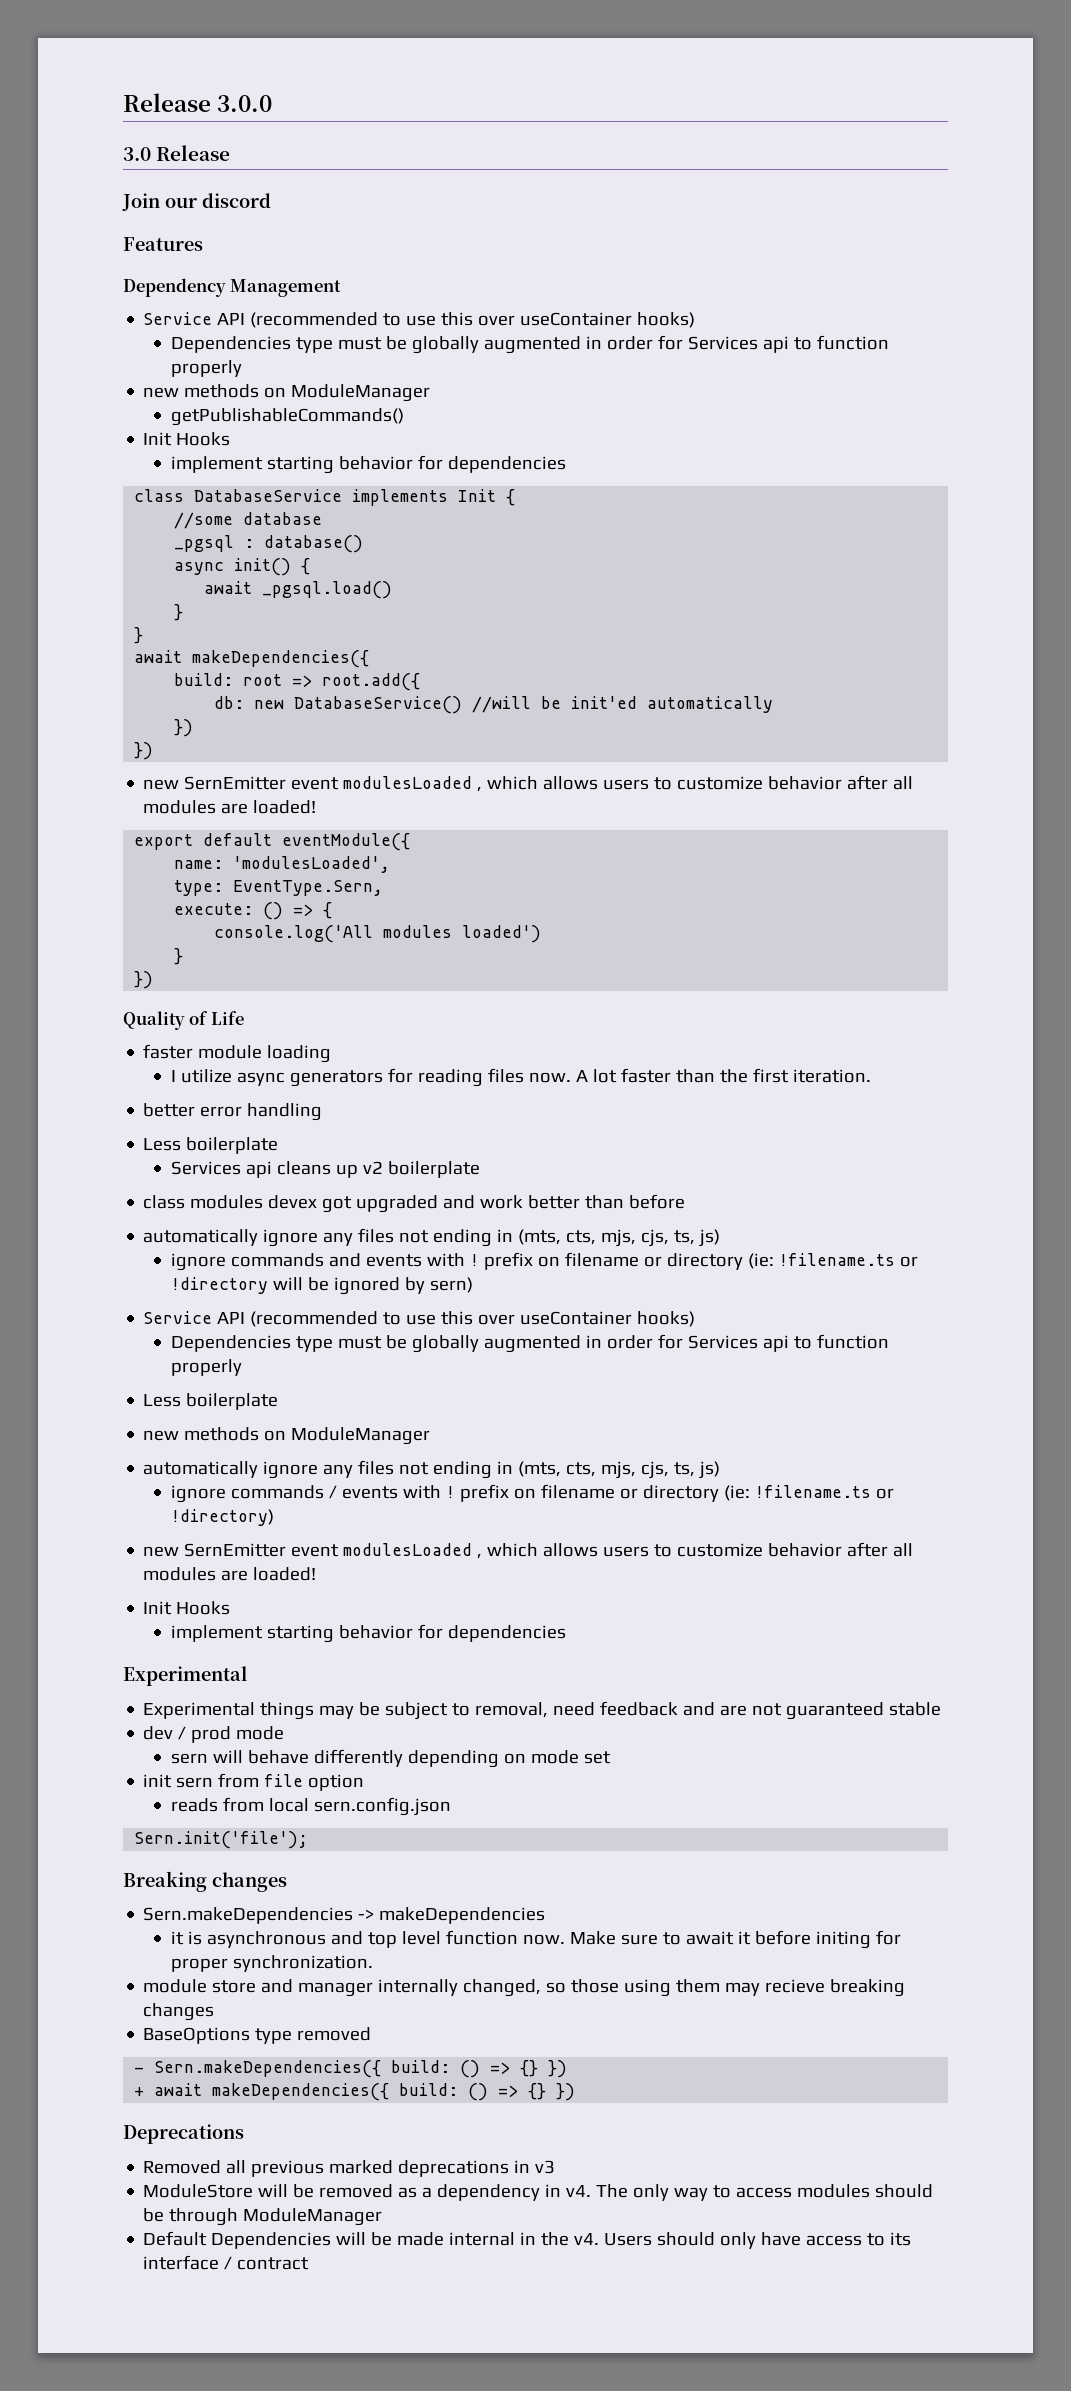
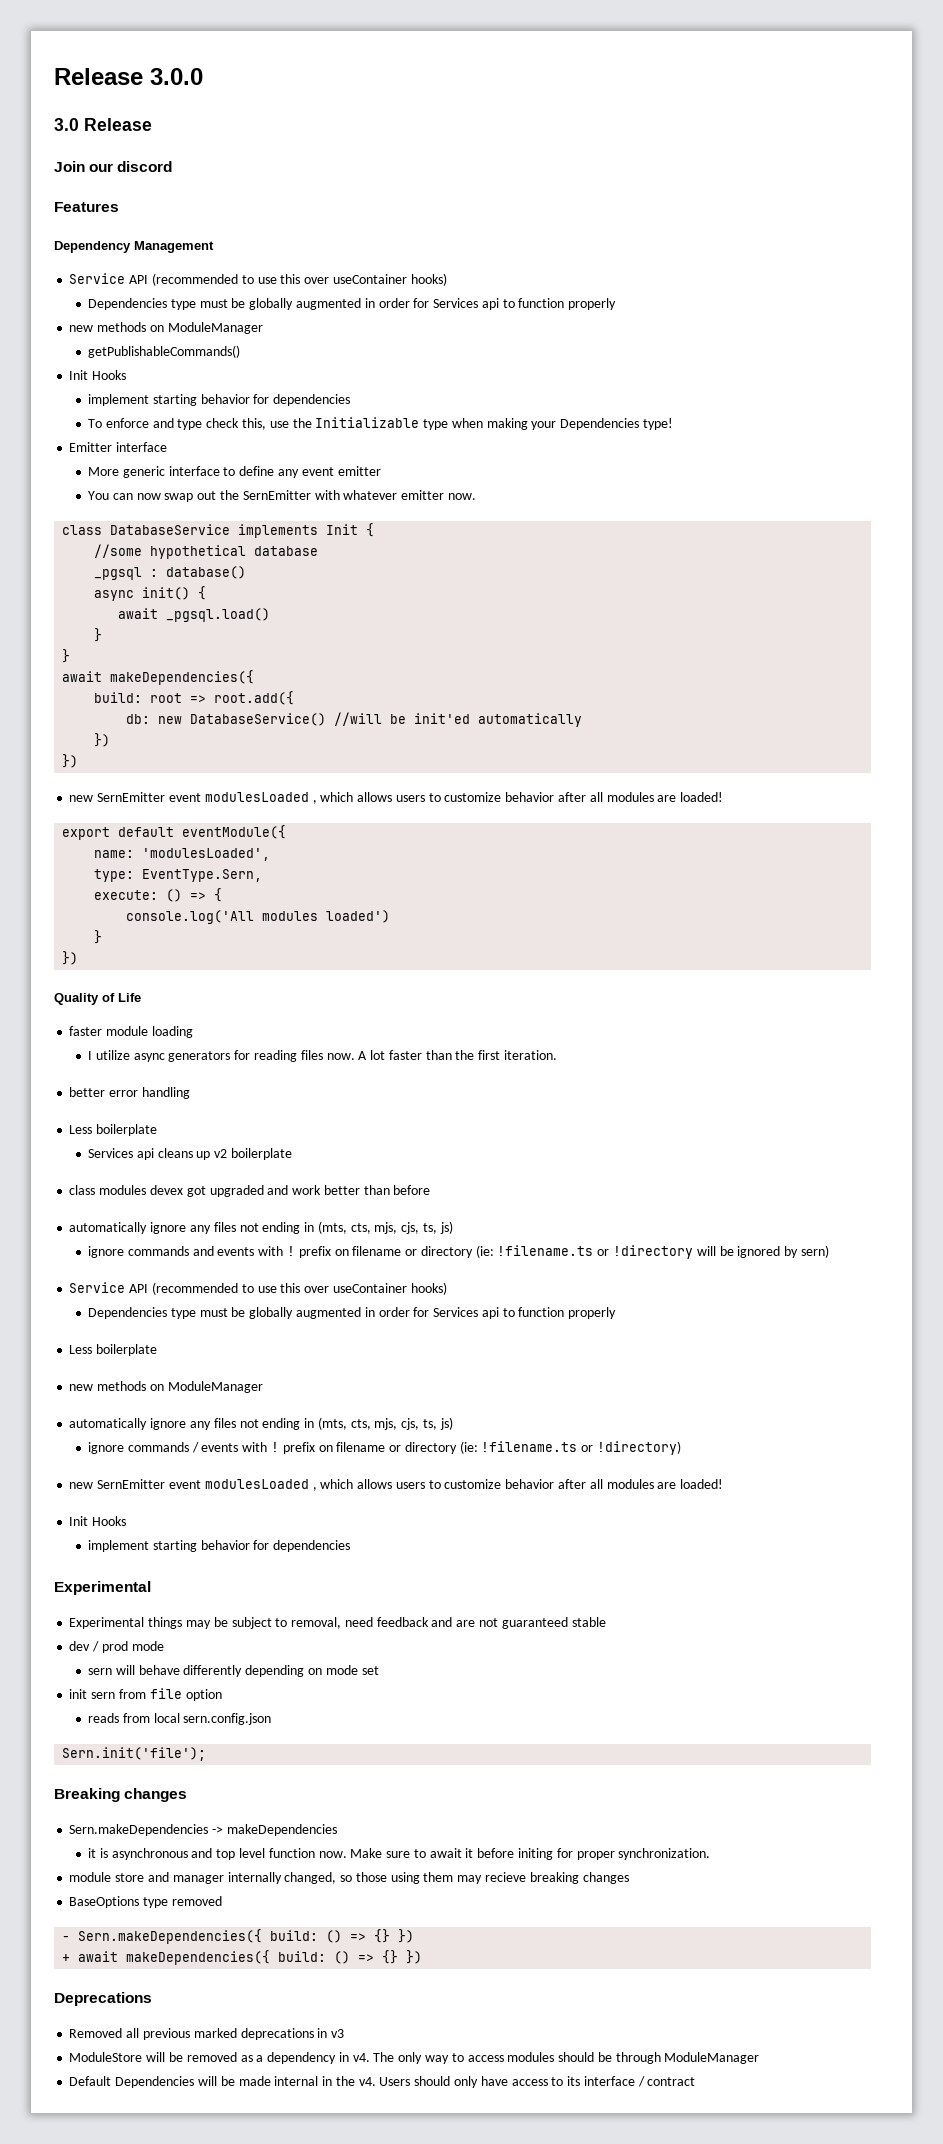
+ To enforce and type check this, use the Initializable type when making your Dependencies type!
+ Emitter interface
+ More generic interface to define any event emitter
+ You can now swap out the SernEmitter with whatever emitter now.
- //some database
+ //some hypothetical database

